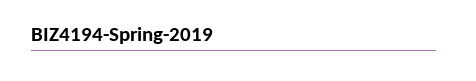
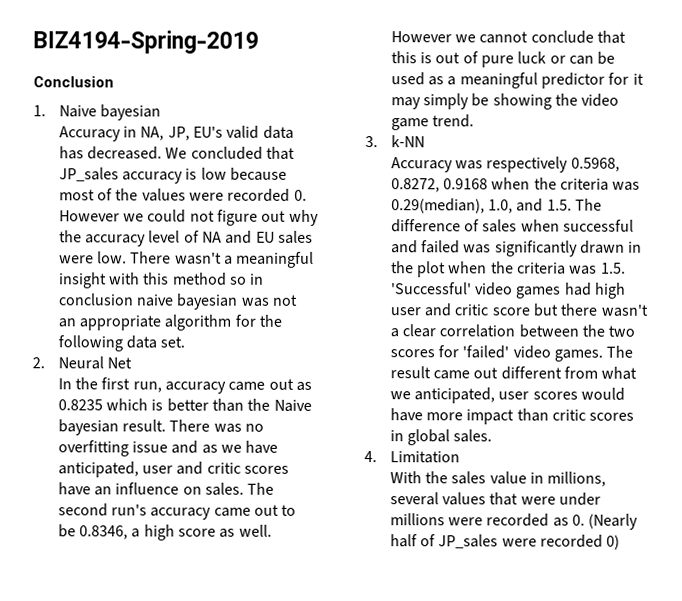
+ Conclusion
+ 1. Naive bayesian
+ Accuracy in NA, JP, EU's valid data has decreased. We concluded that JP_sales accuracy is low because most of the values were recorded 0. However we could not figure out why the accuracy level of NA and EU sales were low. There wasn't a meaningful insight with this method so in conclusion naive bayesian was not an appropriate algorithm for the following data set.
+ 2. Neural Net
+ In the first run, accuracy came out as 0.8235 which is better than the Naive bayesian result. There was no overfitting issue and as we have anticipated, user and critic scores have an influence on sales. The second run's accuracy came out to be 0.8346, a high score as well. However we cannot conclude that this is out of pure luck or can be used as a meaningful predictor for it may simply be showing the video game trend.
+ 3. k-NN
+ Accuracy was respectively 0.5968, 0.8272, 0.9168 when the criteria was 0.29(median), 1.0, and 1.5. The difference of sales when successful and failed was significantly drawn in the plot when the criteria was 1.5. 'Successful' video games had high user and critic score but there wasn't a clear correlation between the two scores for 'failed' video games. The result came out different from what we anticipated, user scores would have more impact than critic scores in global sales.
+ 4. Limitation
+ With the sales value in millions, several values that were under millions were recorded as 0. (Nearly half of JP_sales were recorded 0)

